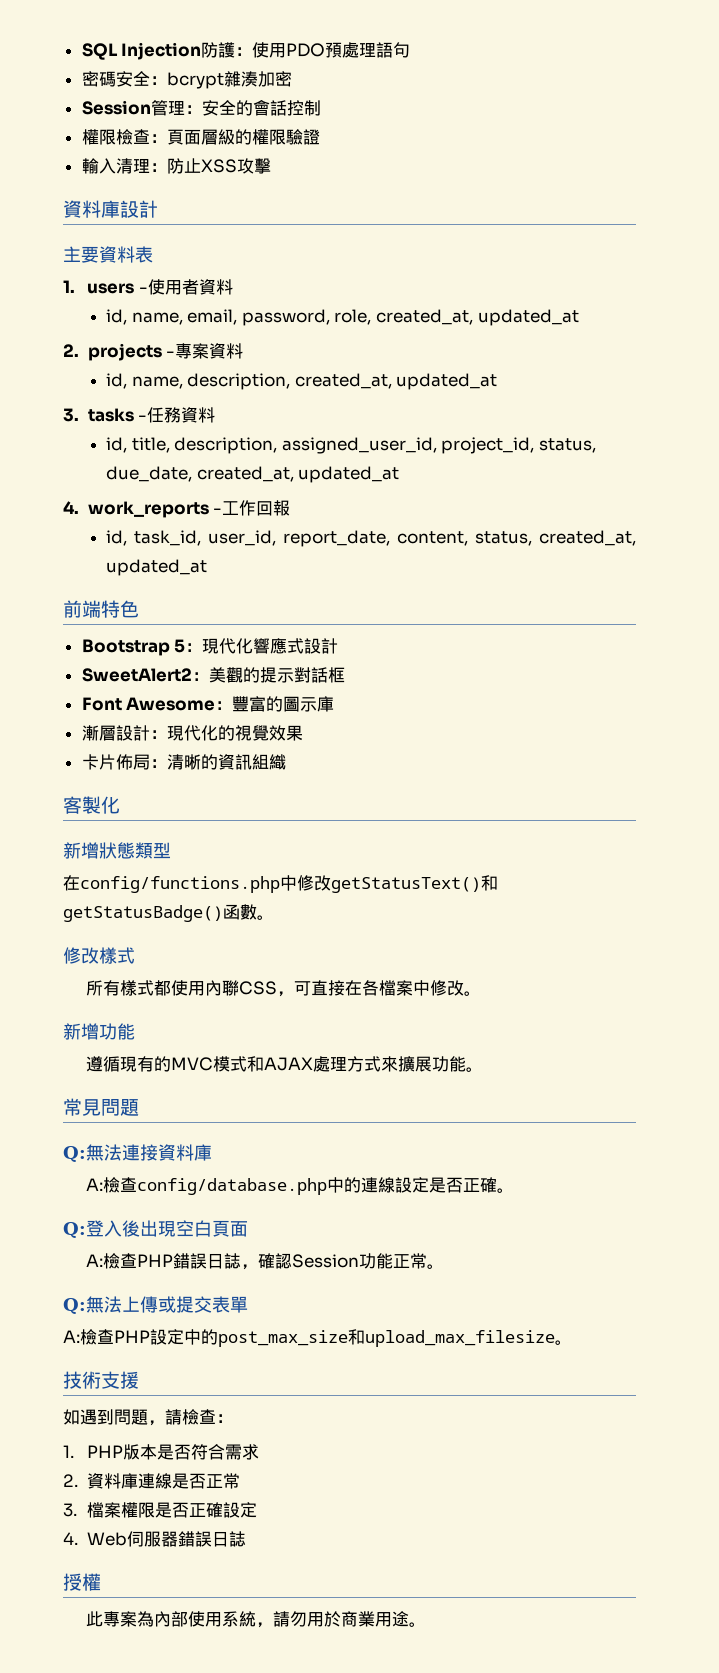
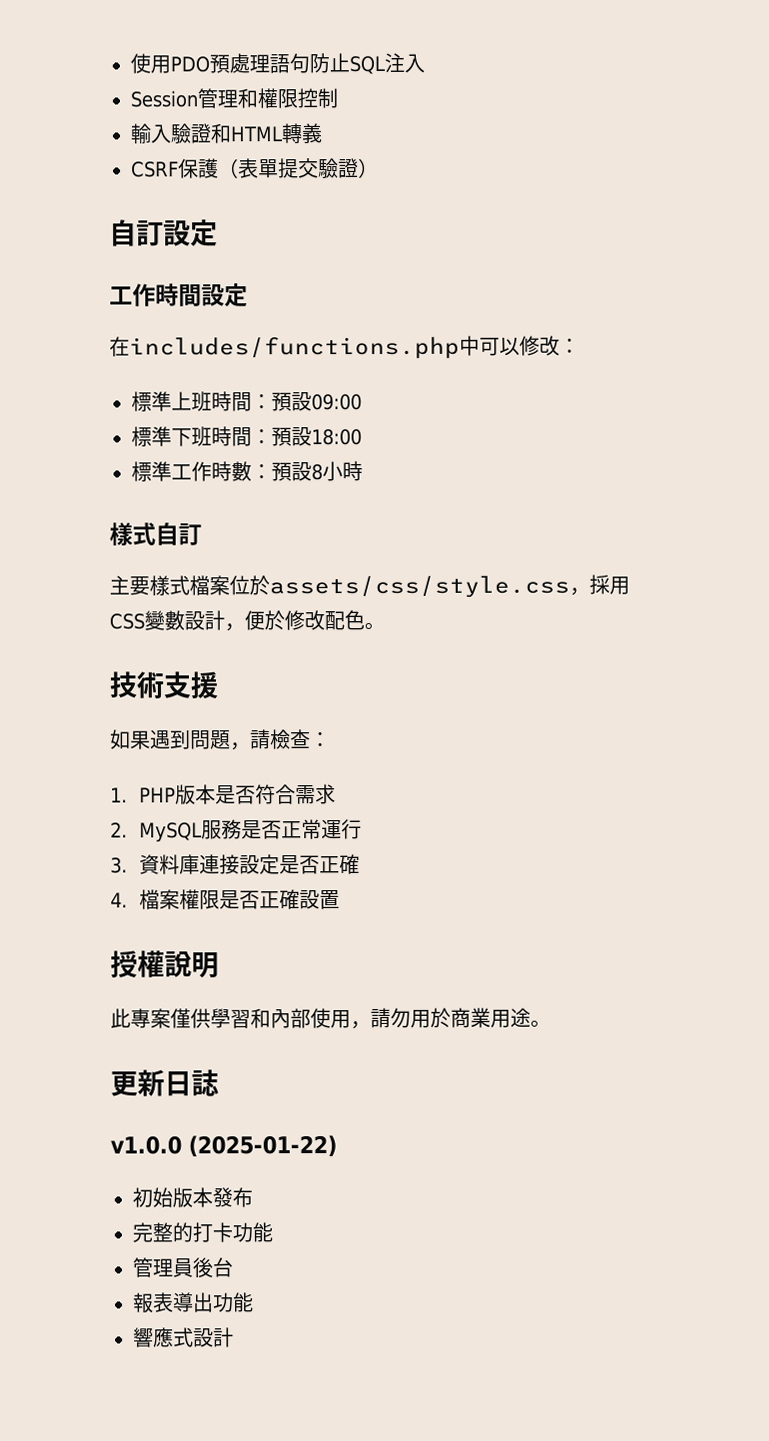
- SQL Injection防護：使用PDO預處理語句
- 密碼安全：bcrypt雜湊加密
- Session管理：安全的會話控制
- 權限檢查：頁面層級的權限驗證
- 輸入清理：防止XSS攻擊
- 資料庫設計
- 主要資料表
- 1. users -使用者資料
- id, name, email, password, role, created_at, updated_at
- 2. projects -專案資料
- id, name, description, created_at, updated_at
- 3. tasks -任務資料
- id, title, description, assigned_user_id, project_id, status, due_date, created_at, updated_at
- 4. work_reports -工作回報
- id, task_id, user_id, report_date, content, status, created_at, updated_at
- 前端特色
- Bootstrap 5：現代化響應式設計
- SweetAlert2：美觀的提示對話框
- Font Awesome：豐富的圖示庫
- 漸層設計：現代化的視覺效果
- 卡片佈局：清晰的資訊組織
- 客製化
- 新增狀態類型
- 在config/functions.php中修改getStatusText()和getStatusBadge()函數。
- 修改樣式
- 所有樣式都使用內聯CSS，可直接在各檔案中修改。
- 新增功能
- 遵循現有的MVC模式和AJAX處理方式來擴展功能。
- 常見問題
- Q:無法連接資料庫
- A:檢查config/database.php中的連線設定是否正確。
- Q:登入後出現空白頁面
- A:檢查PHP錯誤日誌，確認Session功能正常。
- Q:無法上傳或提交表單
- A:檢查PHP設定中的post_max_size和upload_max_filesize。
+ 使用PDO預處理語句防止SQL注入
+ Session管理和權限控制
+ 輸入驗證和HTML轉義
+ CSRF保護（表單提交驗證）
+ 自訂設定
+ 工作時間設定
+ 在includes/functions.php中可以修改：
+ 標準上班時間：預設09:00
+ 標準下班時間：預設18:00
+ 標準工作時數：預設8小時
+ 樣式自訂
+ 主要樣式檔案位於assets/css/style.css，採用CSS變數設計，便於修改配色。
- 如遇到問題，請檢查：
+ 如果遇到問題，請檢查：
- 2.資料庫連線是否正常
- 3.檔案權限是否正確設定
- 4. Web伺服器錯誤日誌
+ 2. MySQL服務是否正常運行
+ 3.資料庫連接設定是否正確
+ 4.檔案權限是否正確設置
- 授權
+ 授權說明
- 此專案為內部使用系統，請勿用於商業用途。
+ 此專案僅供學習和內部使用，請勿用於商業用途。
+ 更新日誌
+ v1.0.0 (2025-01-22)
+ 初始版本發布
+ 完整的打卡功能
+ 管理員後台
+ 報表導出功能
+ 響應式設計

